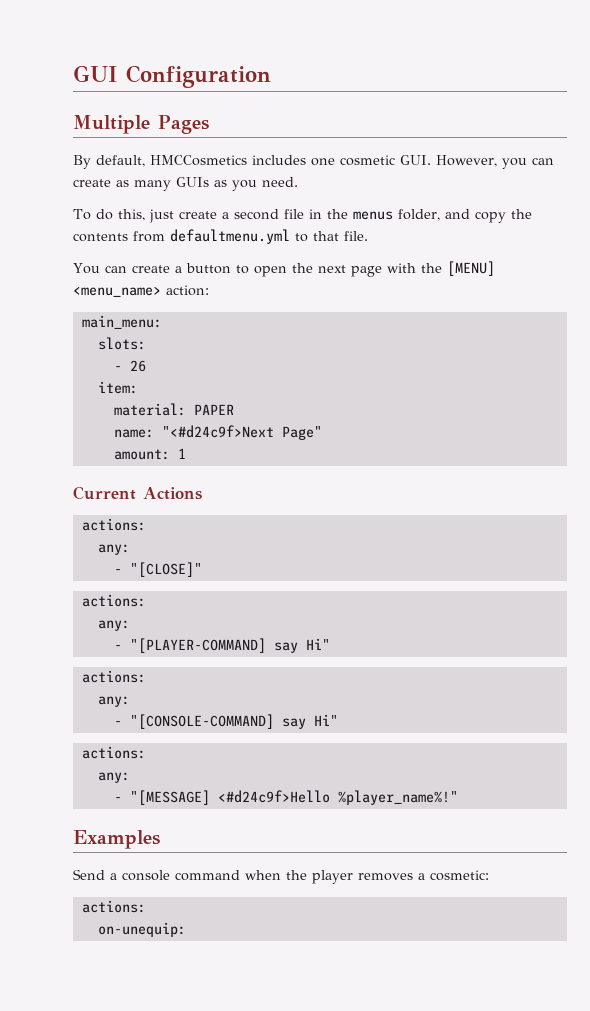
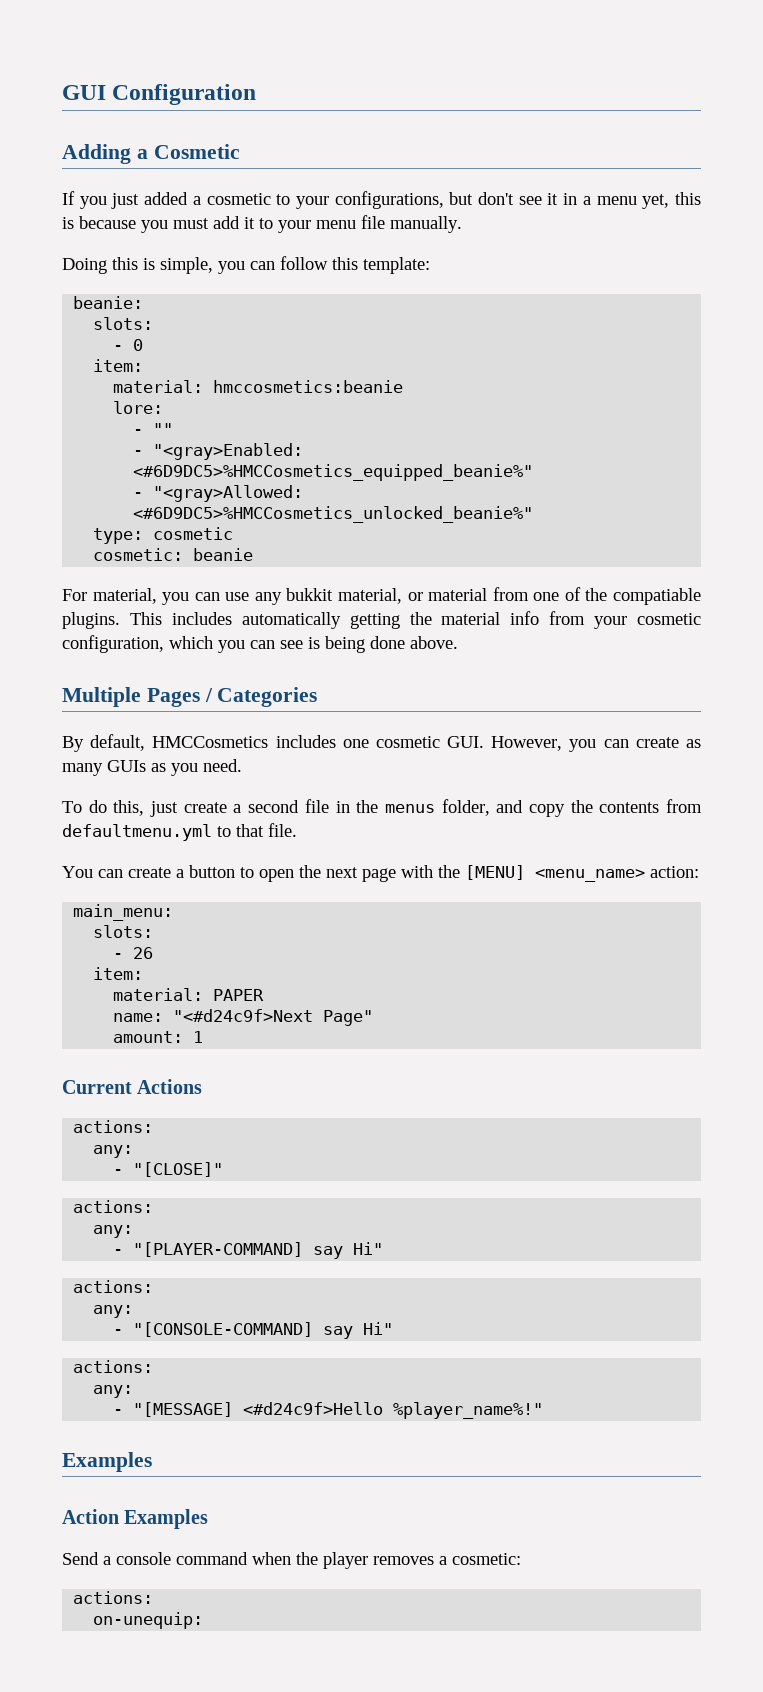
+ Adding a Cosmetic
+ If you just added a cosmetic to your configurations, but don't see it in a menu yet, this is because you must add it to your menu file manually.
+ Doing this is simple, you can follow this template:
+ beanie:
+ slots:
+ - 0
+ item:
+ material: hmccosmetics:beanie
+ lore:
+ - ""
+ - "<gray>Enabled: <#6D9DC5>%HMCCosmetics_equipped_beanie%"
+ - "<gray>Allowed: <#6D9DC5>%HMCCosmetics_unlocked_beanie%"
+ type: cosmetic
+ cosmetic: beanie
+ For material, you can use any bukkit material, or material from one of the compatiable plugins. This includes automatically getting the material info from your cosmetic configuration, which you can see is being done above.
- Multiple Pages
+ Multiple Pages / Categories
+ Action Examples

